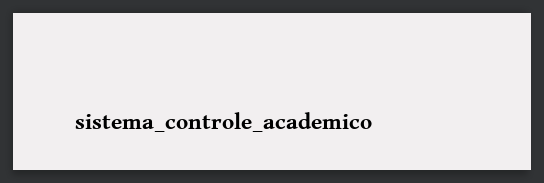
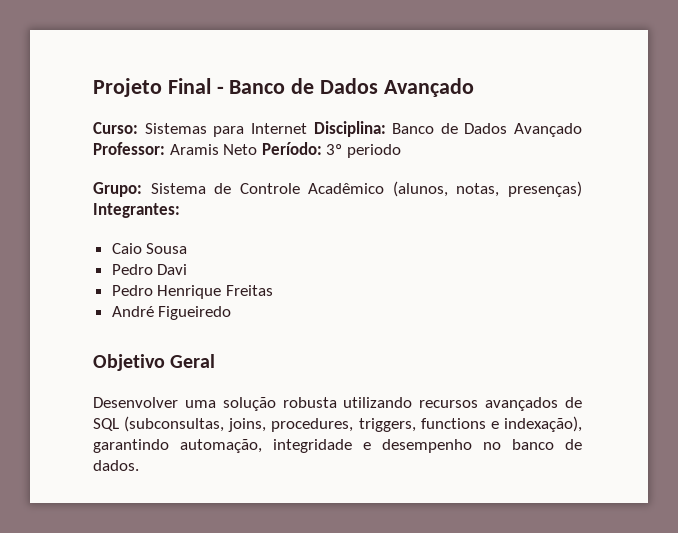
- sistema_controle_academico
+ Projeto Final - Banco de Dados Avançado
+ Curso: Sistemas para Internet Disciplina: Banco de Dados Avançado Professor: Aramis Neto Período: 3º periodo
+ Grupo: Sistema de Controle Acadêmico (alunos, notas, presenças) Integrantes:
+ Caio Sousa
+ Pedro Davi
+ Pedro Henrique Freitas
+ André Figueiredo
+ Objetivo Geral
+ Desenvolver uma solução robusta utilizando recursos avançados de SQL (subconsultas, joins, procedures, triggers, functions e indexação), garantindo automação, integridade e desempenho no banco de dados.

